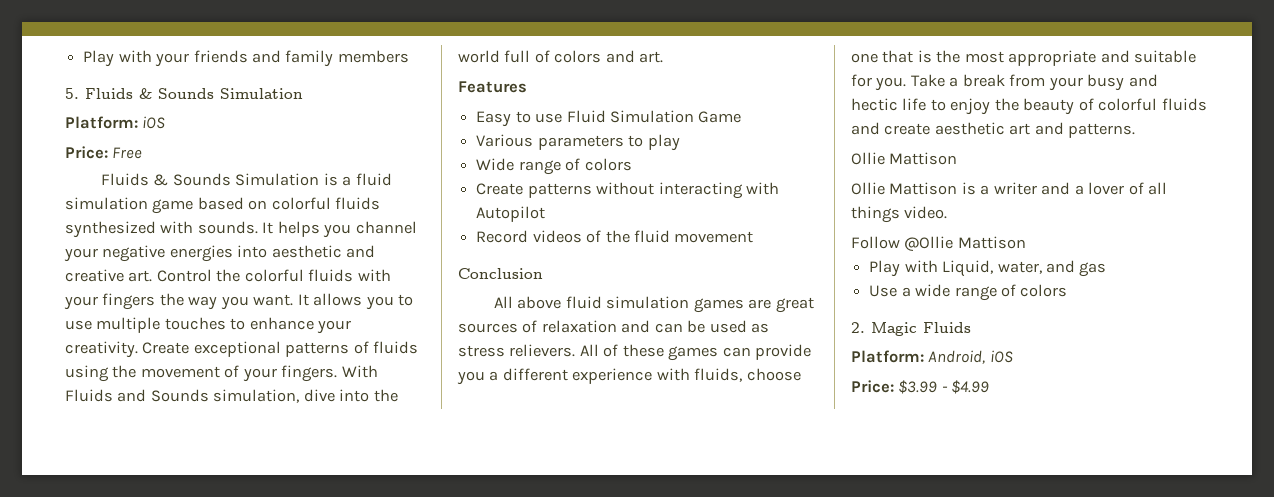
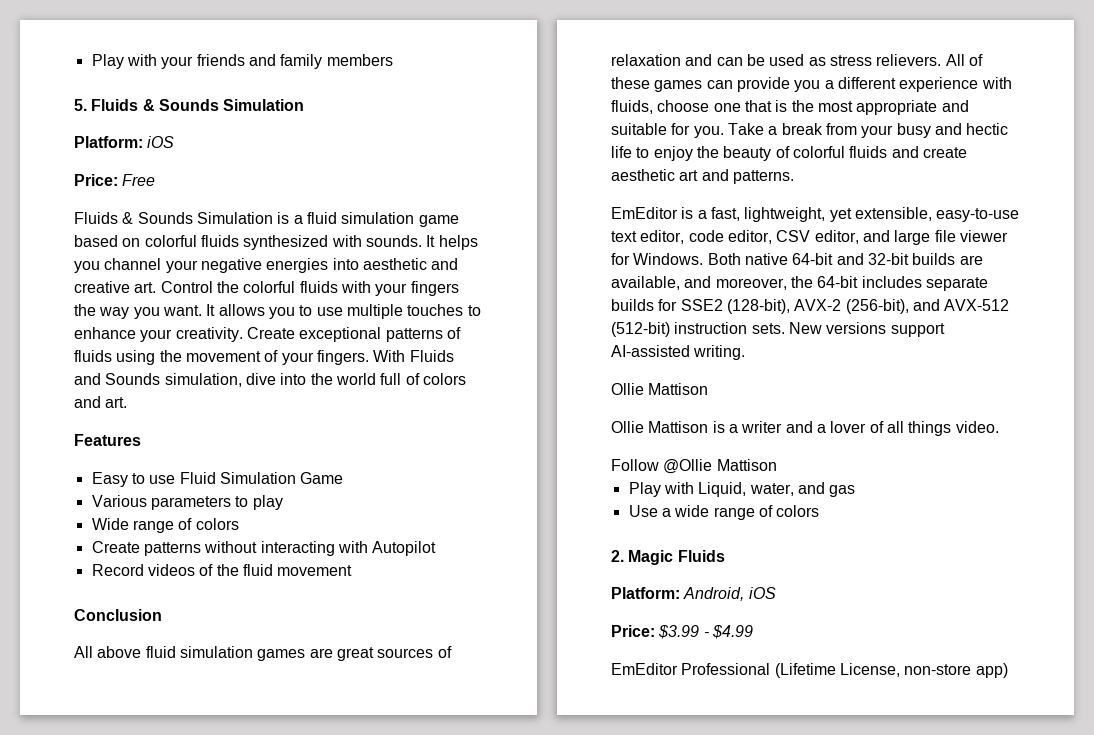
+ EmEditor is a fast, lightweight, yet extensible, easy-to-use text editor, code editor, CSV editor, and large file viewer for Windows. Both native 64-bit and 32-bit builds are available, and moreover, the 64-bit includes separate builds for SSE2 (128-bit), AVX-2 (256-bit), and AVX-512 (512-bit) instruction sets. New versions support AI-assisted writing.
+ EmEditor Professional (Lifetime License, non-store app)

